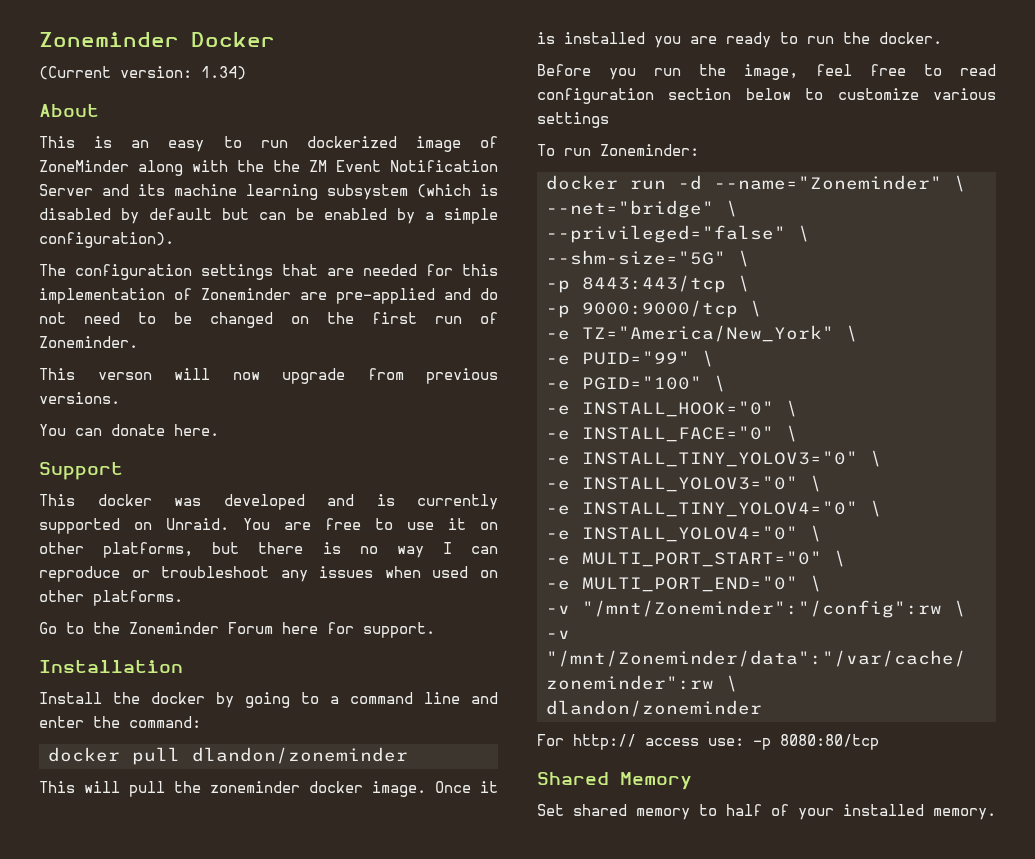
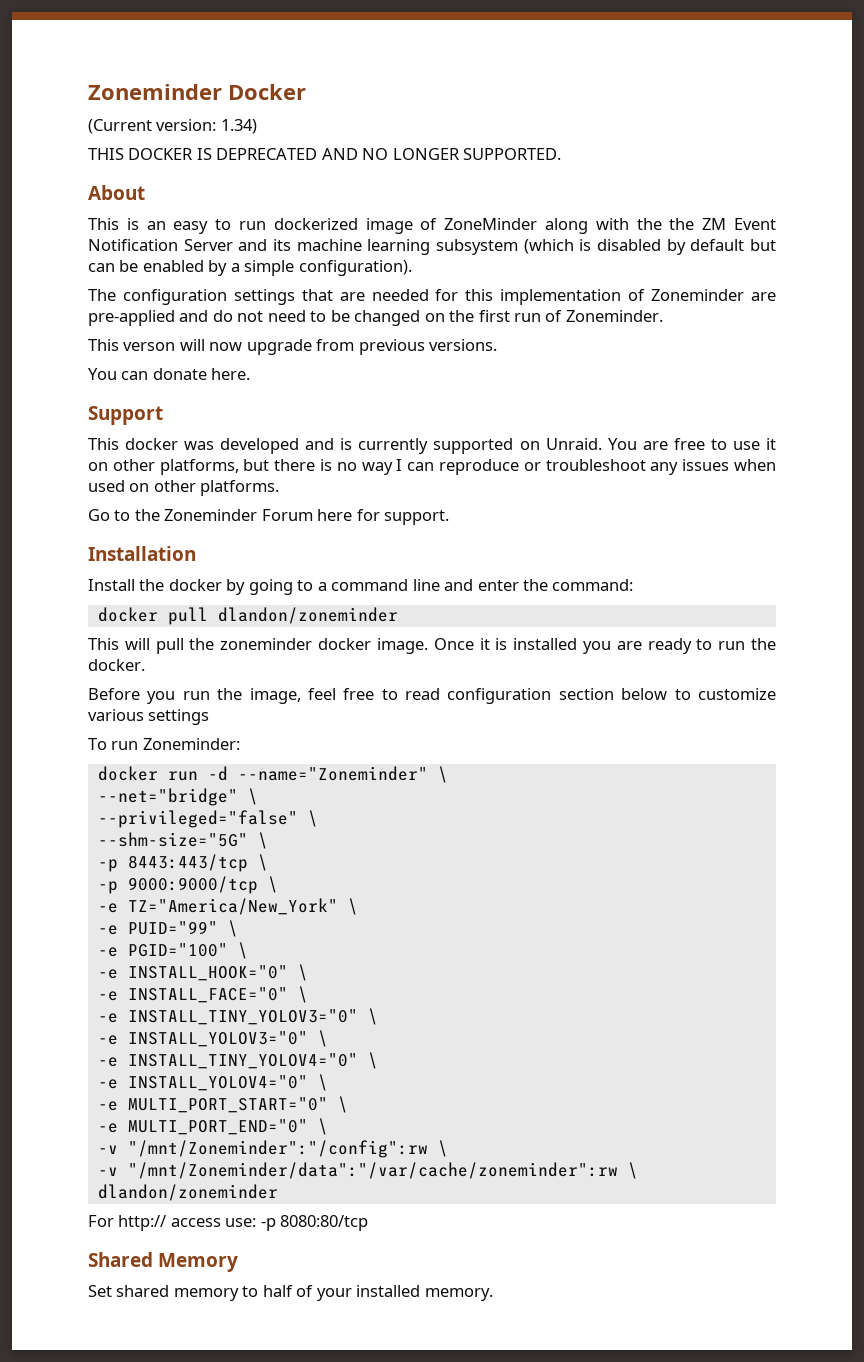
+ THIS DOCKER IS DEPRECATED AND NO LONGER SUPPORTED.

